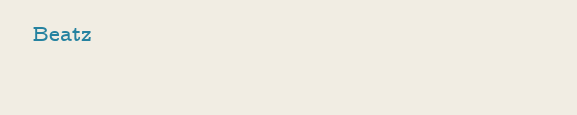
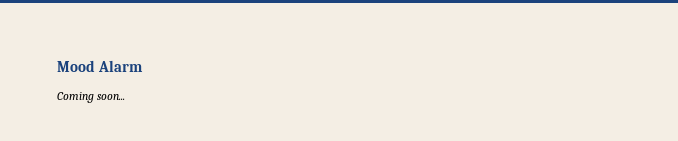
- Beatz
+ Mood Alarm
+ Coming soon...

